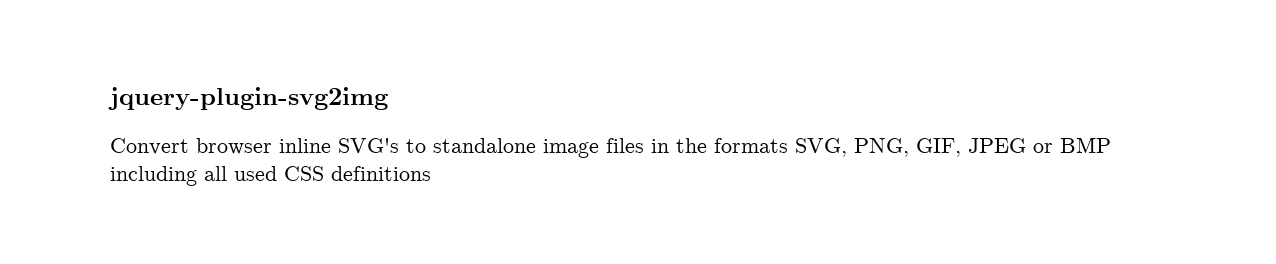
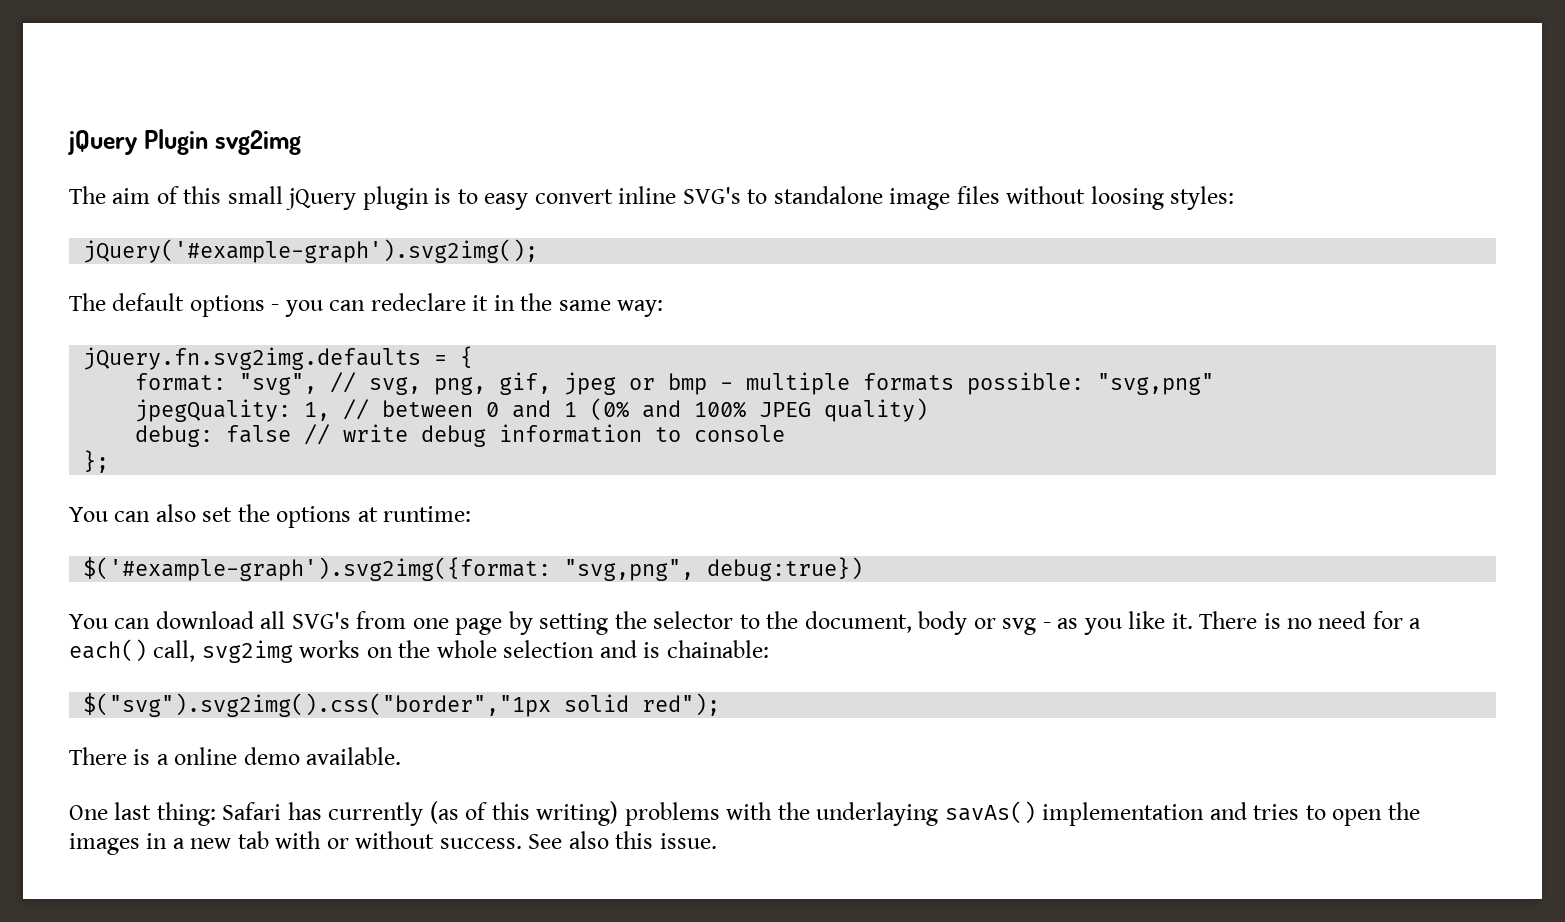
- jquery-plugin-svg2img
- Convert browser inline SVG's to standalone image files in the formats SVG, PNG, GIF, JPEG or BMP including all used CSS definitions
+ jQuery Plugin svg2img
+ The aim of this small jQuery plugin is to easy convert inline SVG's to standalone image files without loosing styles:
+ jQuery('#example-graph').svg2img();
+ The default options - you can redeclare it in the same way:
+ jQuery.fn.svg2img.defaults = {
+ format: "svg", // svg, png, gif, jpeg or bmp - multiple formats possible: "svg,png"
+ jpegQuality: 1, // between 0 and 1 (0% and 100% JPEG quality)
+ debug: false // write debug information to console
+ };
+ You can also set the options at runtime:
+ $('#example-graph').svg2img({format: "svg,png", debug:true})
+ You can download all SVG's from one page by setting the selector to the document, body or svg - as you like it. There is no need for a each() call, svg2img works on the whole selection and is chainable:
+ $("svg").svg2img().css("border","1px solid red");
+ There is a online demo available.
+ One last thing: Safari has currently (as of this writing) problems with the underlaying savAs() implementation and tries to open the images in a new tab with or without success. See also this issue.

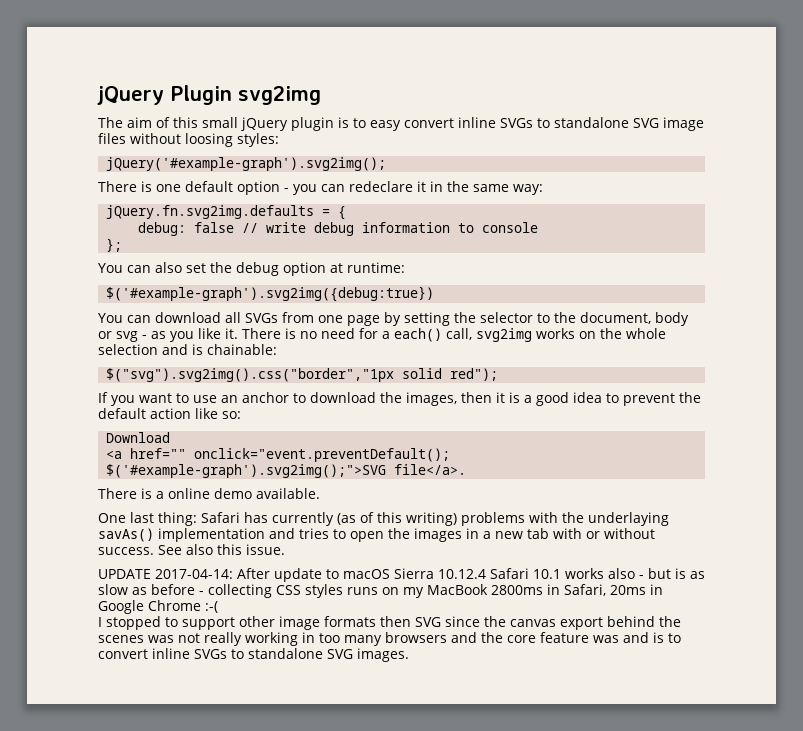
- The aim of this small jQuery plugin is to easy convert inline SVG's to standalone image files without loosing styles:
+ The aim of this small jQuery plugin is to easy convert inline SVGs to standalone SVG image files without loosing styles:
- The default options - you can redeclare it in the same way:
+ There is one default option - you can redeclare it in the same way:
- format: "svg", // svg, png, gif, jpeg or bmp - multiple formats possible: "svg,png"
- jpegQuality: 1, // between 0 and 1 (0% and 100% JPEG quality)
- You can also set the options at runtime:
+ You can also set the debug option at runtime:
- $('#example-graph').svg2img({format: "svg,png", debug:true})
+ $('#example-graph').svg2img({debug:true})
- You can download all SVG's from one page by setting the selector to the document, body or svg - as you like it.
+ You can download all SVGs from one page by setting the selector to the document, body or svg - as you like it.
+ If you want to use an anchor to download the images, then it is a good idea to prevent the default action like so:
+ Download
+ <a href="" onclick="event.preventDefault(); $('#example-graph').svg2img();">SVG file</a>.
+ UPDATE 2017-04-14: After update to macOS Sierra 10.12.4 Safari 10.1 works also - but is as slow as before - collecting CSS styles runs on my MacBook 2800ms in Safari, 20ms in Google Chrome :-(
+ I stopped to support other image formats then SVG since the canvas export behind the scenes was not really working in too many browsers and the core feature was and is to convert inline SVGs to standalone SVG images.

